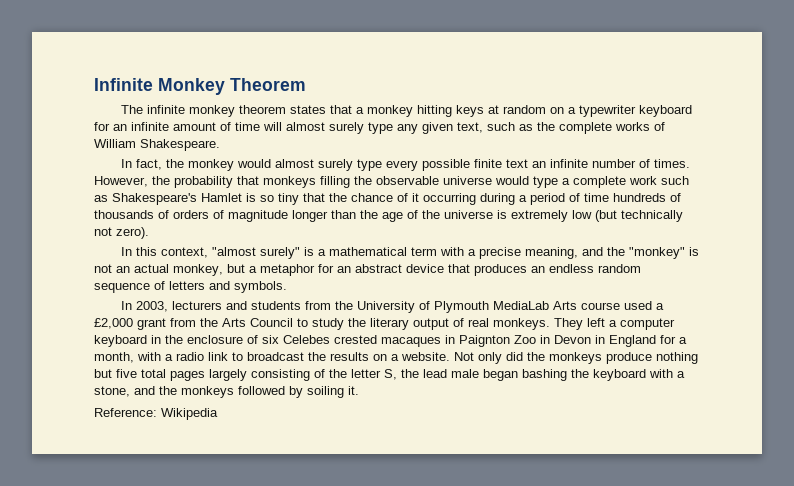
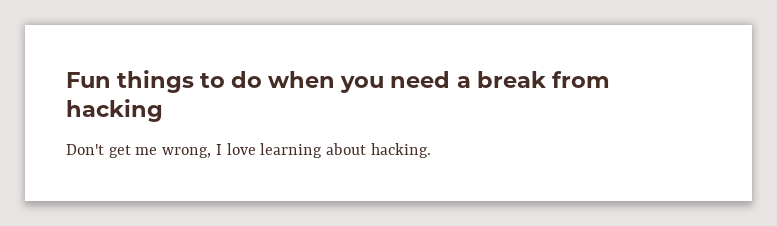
- Infinite Monkey Theorem
- The infinite monkey theorem states that a monkey hitting keys at random on a typewriter keyboard for an infinite amount of time will almost surely type any given text, such as the complete works of William Shakespeare.
- In fact, the monkey would almost surely type every possible finite text an infinite number of times. However, the probability that monkeys filling the observable universe would type a complete work such as Shakespeare's Hamlet is so tiny that the chance of it occurring during a period of time hundreds of thousands of orders of magnitude longer than the age of the universe is extremely low (but technically not zero).
- In this context, "almost surely" is a mathematical term with a precise meaning, and the "monkey" is not an actual monkey, but a metaphor for an abstract device that produces an endless random sequence of letters and symbols.
- In 2003, lecturers and students from the University of Plymouth MediaLab Arts course used a £2,000 grant from the Arts Council to study the literary output of real monkeys. They left a computer keyboard in the enclosure of six Celebes crested macaques in Paignton Zoo in Devon in England for a month, with a radio link to broadcast the results on a website. Not only did the monkeys produce nothing but five total pages largely consisting of the letter S, the lead male began bashing the keyboard with a stone, and the monkeys followed by soiling it.
- Reference: Wikipedia
+ Fun things to do when you need a break from hacking
+ Don't get me wrong, I love learning about hacking.

